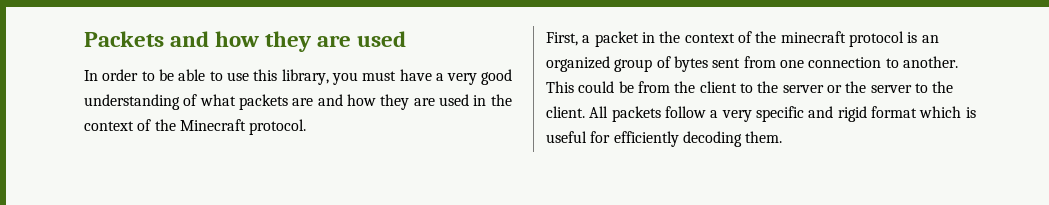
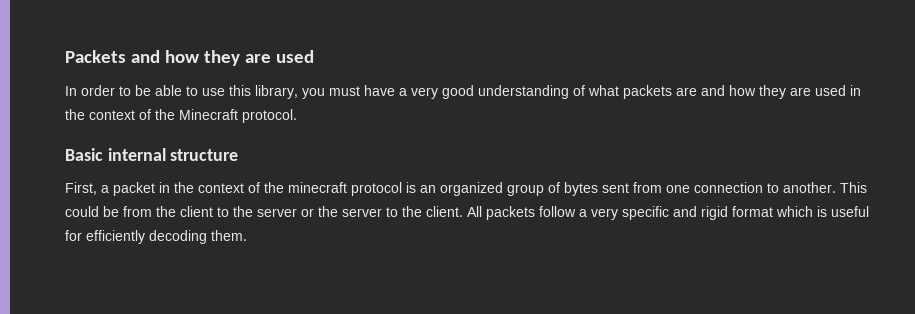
+ Basic internal structure

